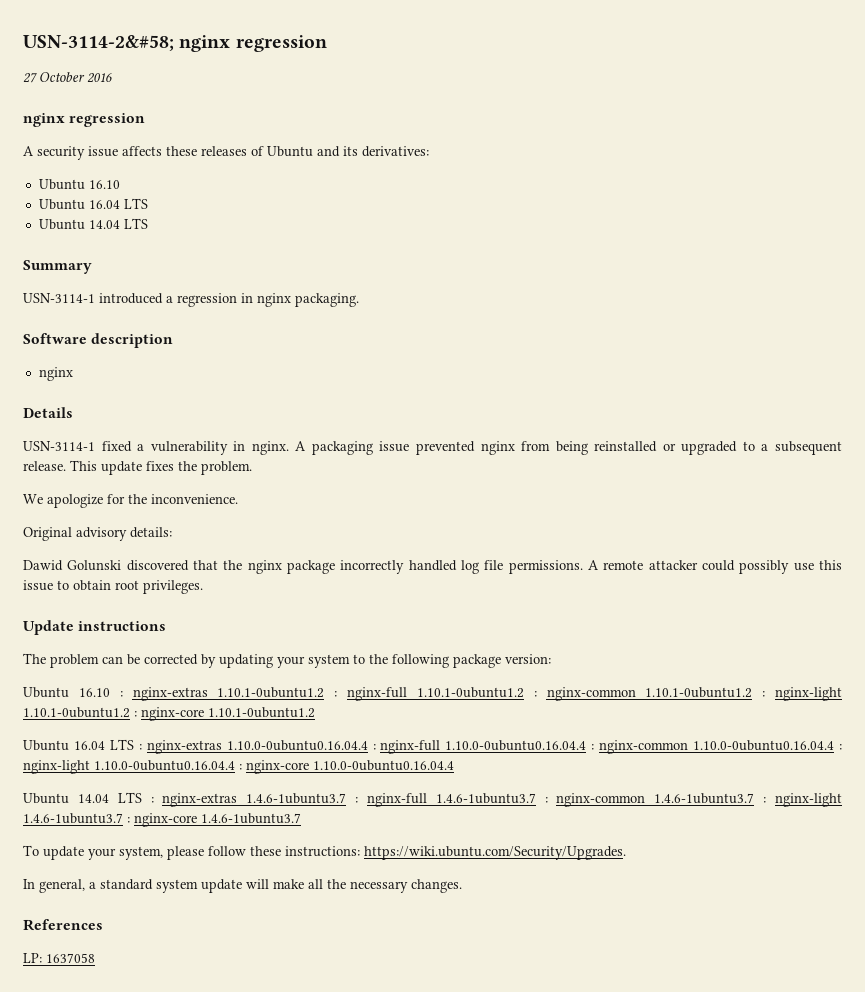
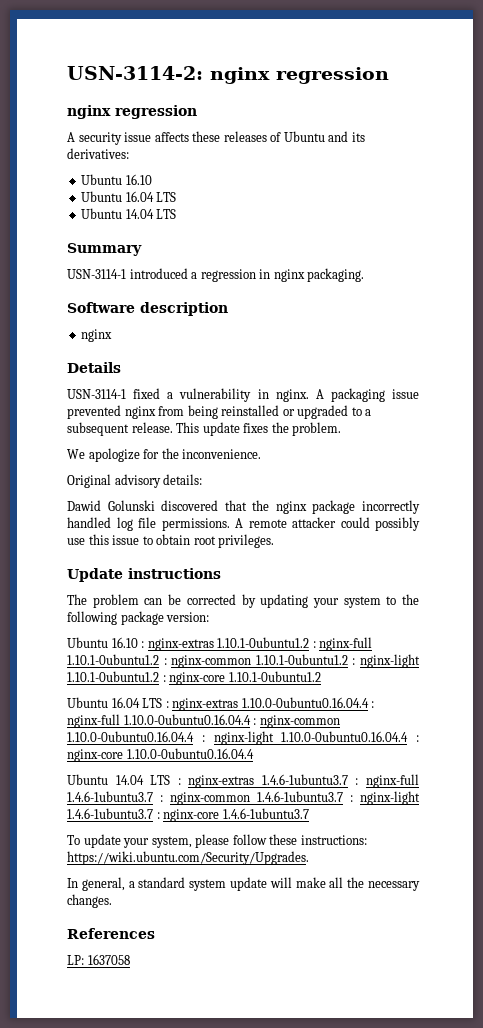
- USN-3114-2&#58; nginx regression
- 27 October 2016
+ USN-3114-2: nginx regression

